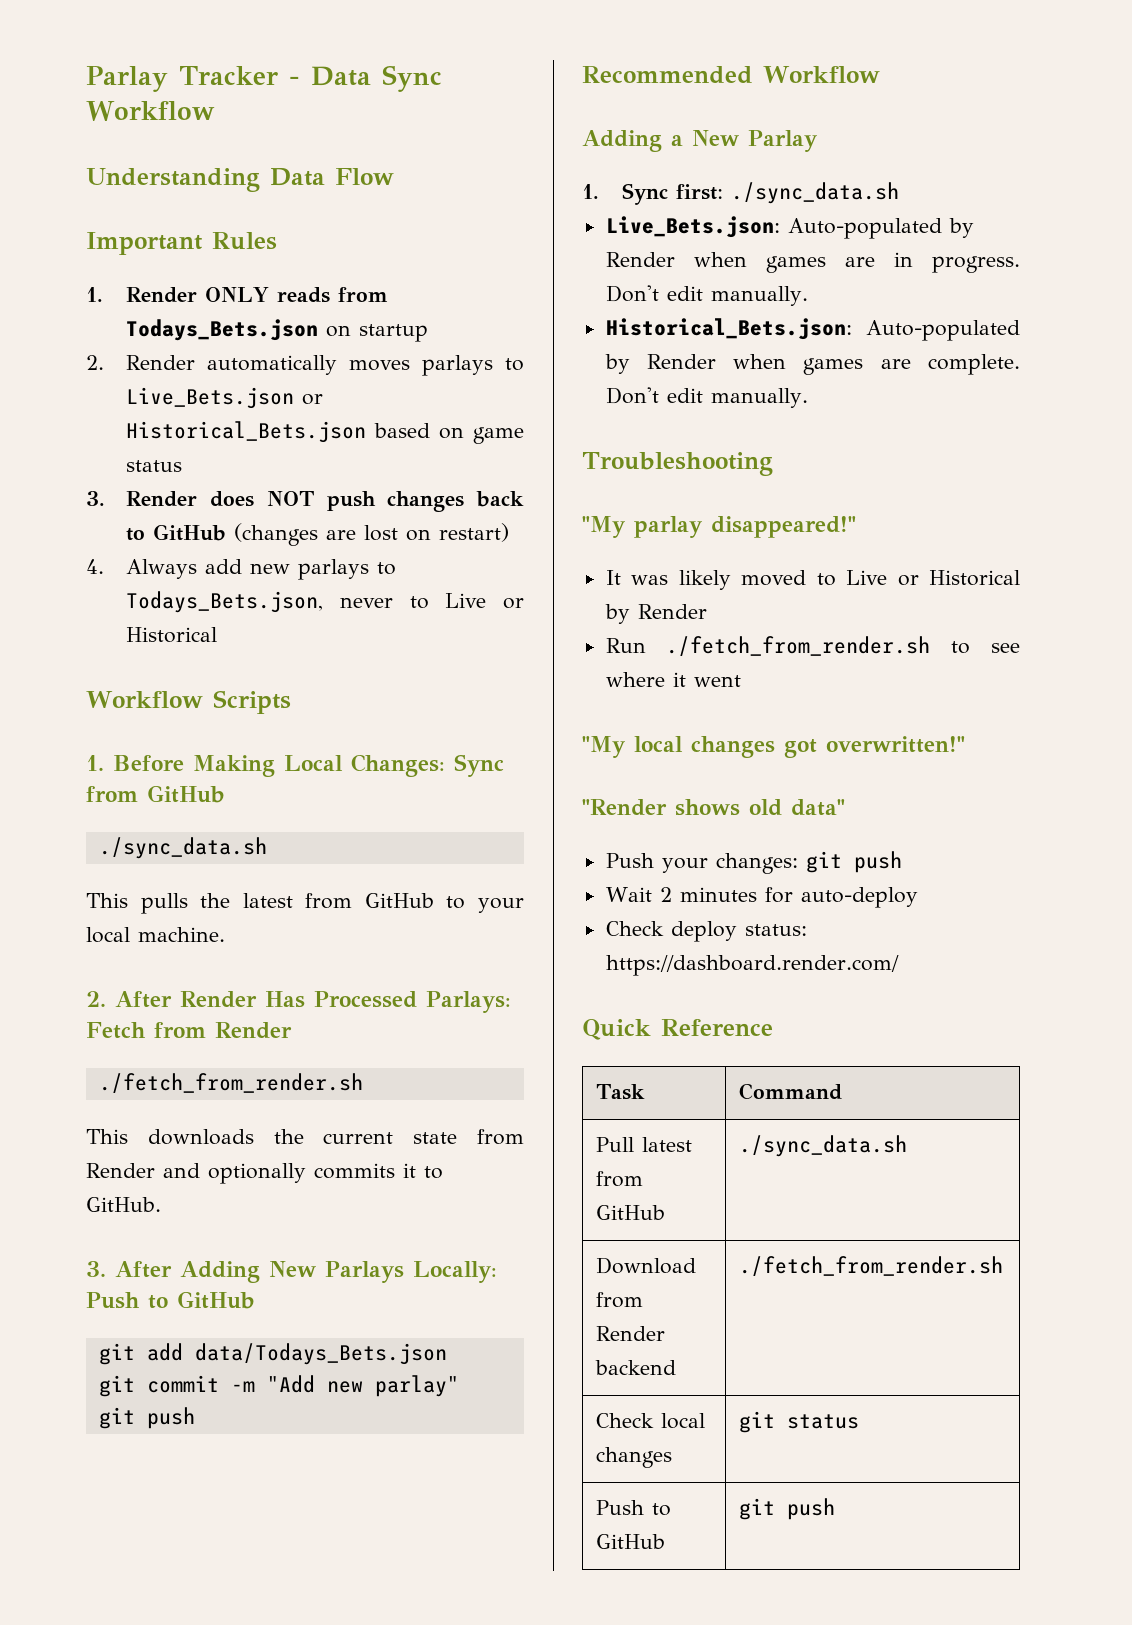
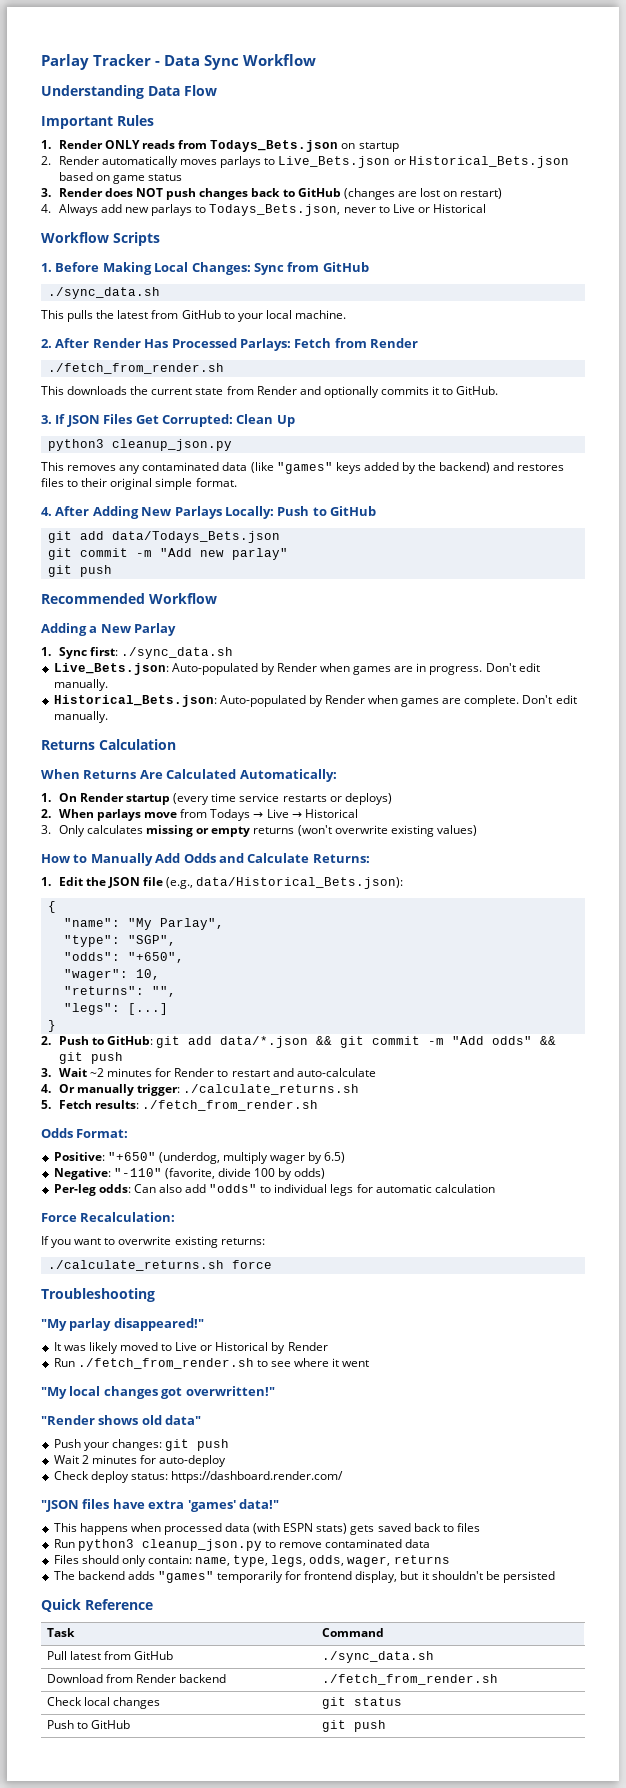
- 3. After Adding New Parlays Locally: Push to GitHub
+ 3. If JSON Files Get Corrupted: Clean Up
+ python3 cleanup_json.py
+ This removes any contaminated data (like "games" keys added by the backend) and restores files to their original simple format.
+ 4. After Adding New Parlays Locally: Push to GitHub
+ Returns Calculation
+ When Returns Are Calculated Automatically:
+ 1. On Render startup (every time service restarts or deploys)
+ 2. When parlays move from Todays → Live → Historical
+ 3. Only calculates missing or empty returns (won't overwrite existing values)
+ How to Manually Add Odds and Calculate Returns:
+ 1. Edit the JSON file (e.g., data/Historical_Bets.json):
+ {
+ "name": "My Parlay",
+ "type": "SGP",
+ "odds": "+650",
+ "wager": 10,
+ "returns": "",
+ "legs": [...]
+ }
+ 2. Push to GitHub: git add data/*.json && git commit -m "Add odds" && git push
+ 3. Wait ~2 minutes for Render to restart and auto-calculate
+ 4. Or manually trigger: ./calculate_returns.sh
+ 5. Fetch results: ./fetch_from_render.sh
+ Odds Format:
+ Positive: "+650" (underdog, multiply wager by 6.5)
+ Negative: "-110" (favorite, divide 100 by odds)
+ Per-leg odds: Can also add "odds" to individual legs for automatic calculation
+ Force Recalculation:
+ If you want to overwrite existing returns:
+ ./calculate_returns.sh force
+ "JSON files have extra 'games' data!"
+ This happens when processed data (with ESPN stats) gets saved back to files
+ Run python3 cleanup_json.py to remove contaminated data
+ Files should only contain: name, type, legs, odds, wager, returns
+ The backend adds "games" temporarily for frontend display, but it shouldn't be persisted

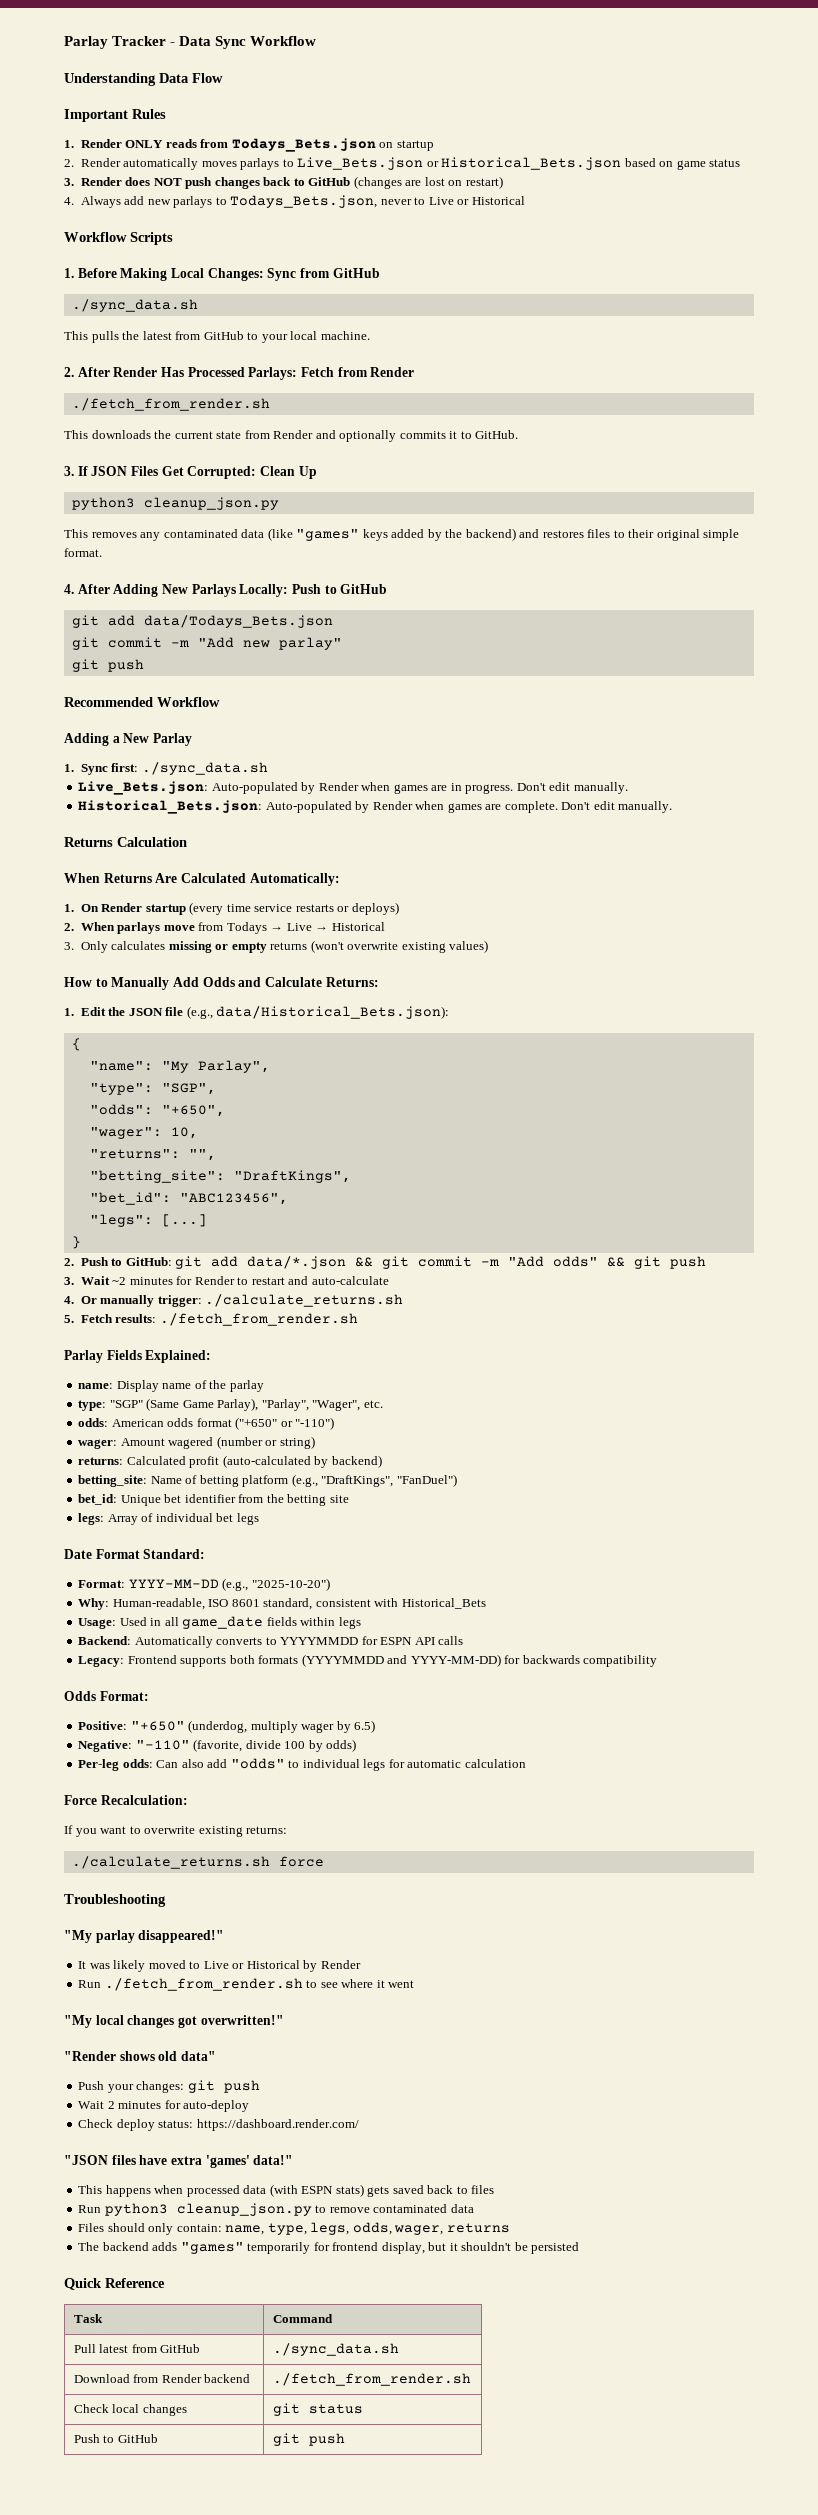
+ "betting_site": "DraftKings",
+ "bet_id": "ABC123456",
+ Parlay Fields Explained:
+ name: Display name of the parlay
+ type: "SGP" (Same Game Parlay), "Parlay", "Wager", etc.
+ odds: American odds format ("+650" or "-110")
+ wager: Amount wagered (number or string)
+ returns: Calculated profit (auto-calculated by backend)
+ betting_site: Name of betting platform (e.g., "DraftKings", "FanDuel")
+ bet_id: Unique bet identifier from the betting site
+ legs: Array of individual bet legs
+ Date Format Standard:
+ Format: YYYY-MM-DD (e.g., "2025-10-20")
+ Why: Human-readable, ISO 8601 standard, consistent with Historical_Bets
+ Usage: Used in all game_date fields within legs
+ Backend: Automatically converts to YYYYMMDD for ESPN API calls
+ Legacy: Frontend supports both formats (YYYYMMDD and YYYY-MM-DD) for backwards compatibility

